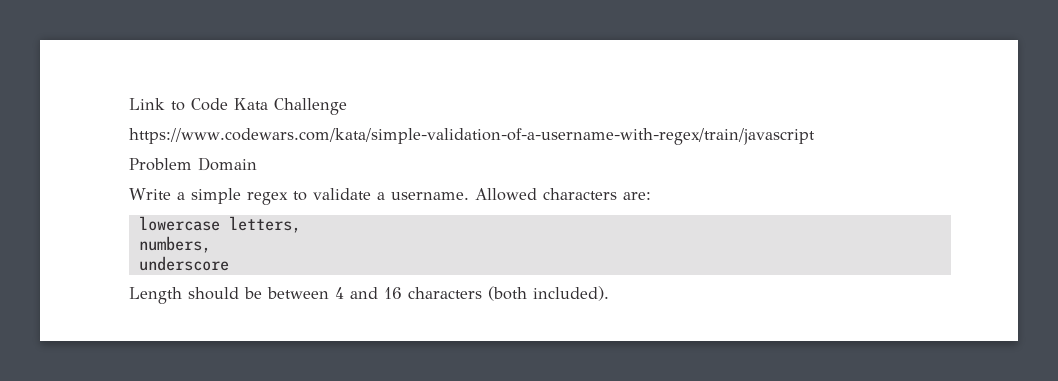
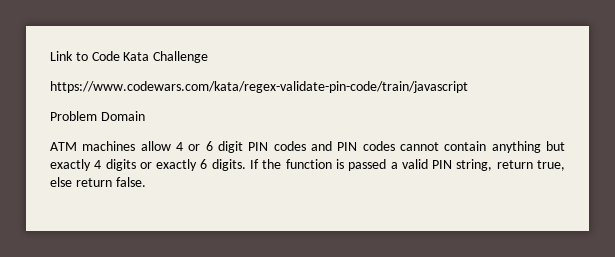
- https://www.codewars.com/kata/simple-validation-of-a-username-with-regex/train/javascript
+ https://www.codewars.com/kata/regex-validate-pin-code/train/javascript
- Write a simple regex to validate a username. Allowed characters are:
- lowercase letters,
- numbers,
- underscore
- Length should be between 4 and 16 characters (both included).
+ ATM machines allow 4 or 6 digit PIN codes and PIN codes cannot contain anything but exactly 4 digits or exactly 6 digits. If the function is passed a valid PIN string, return true, else return false.

